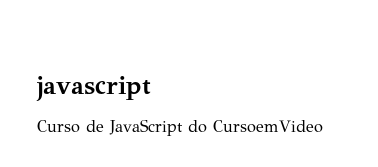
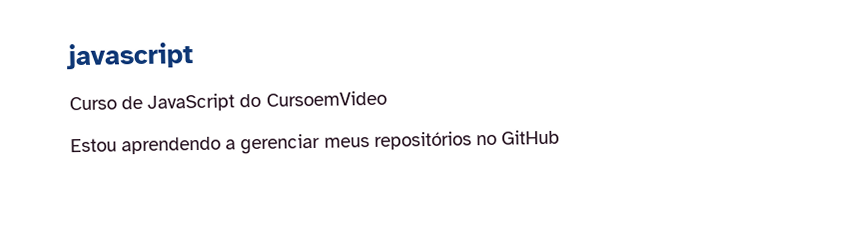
+ Estou aprendendo a gerenciar meus repositórios no GitHub

